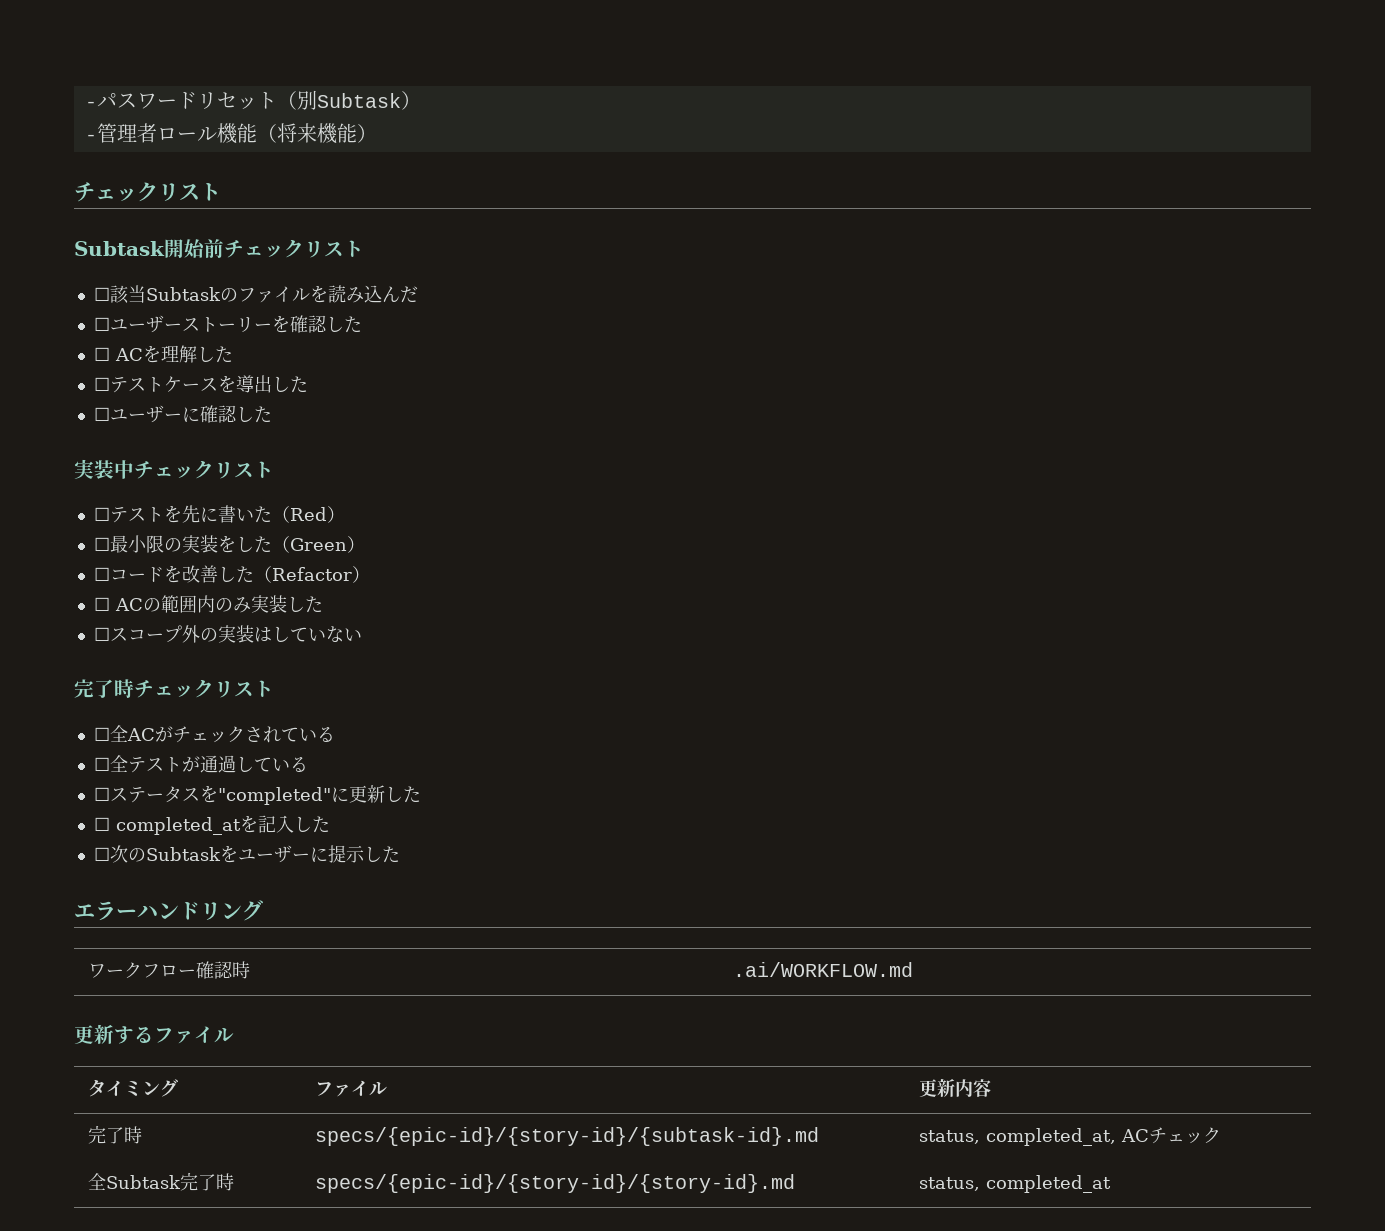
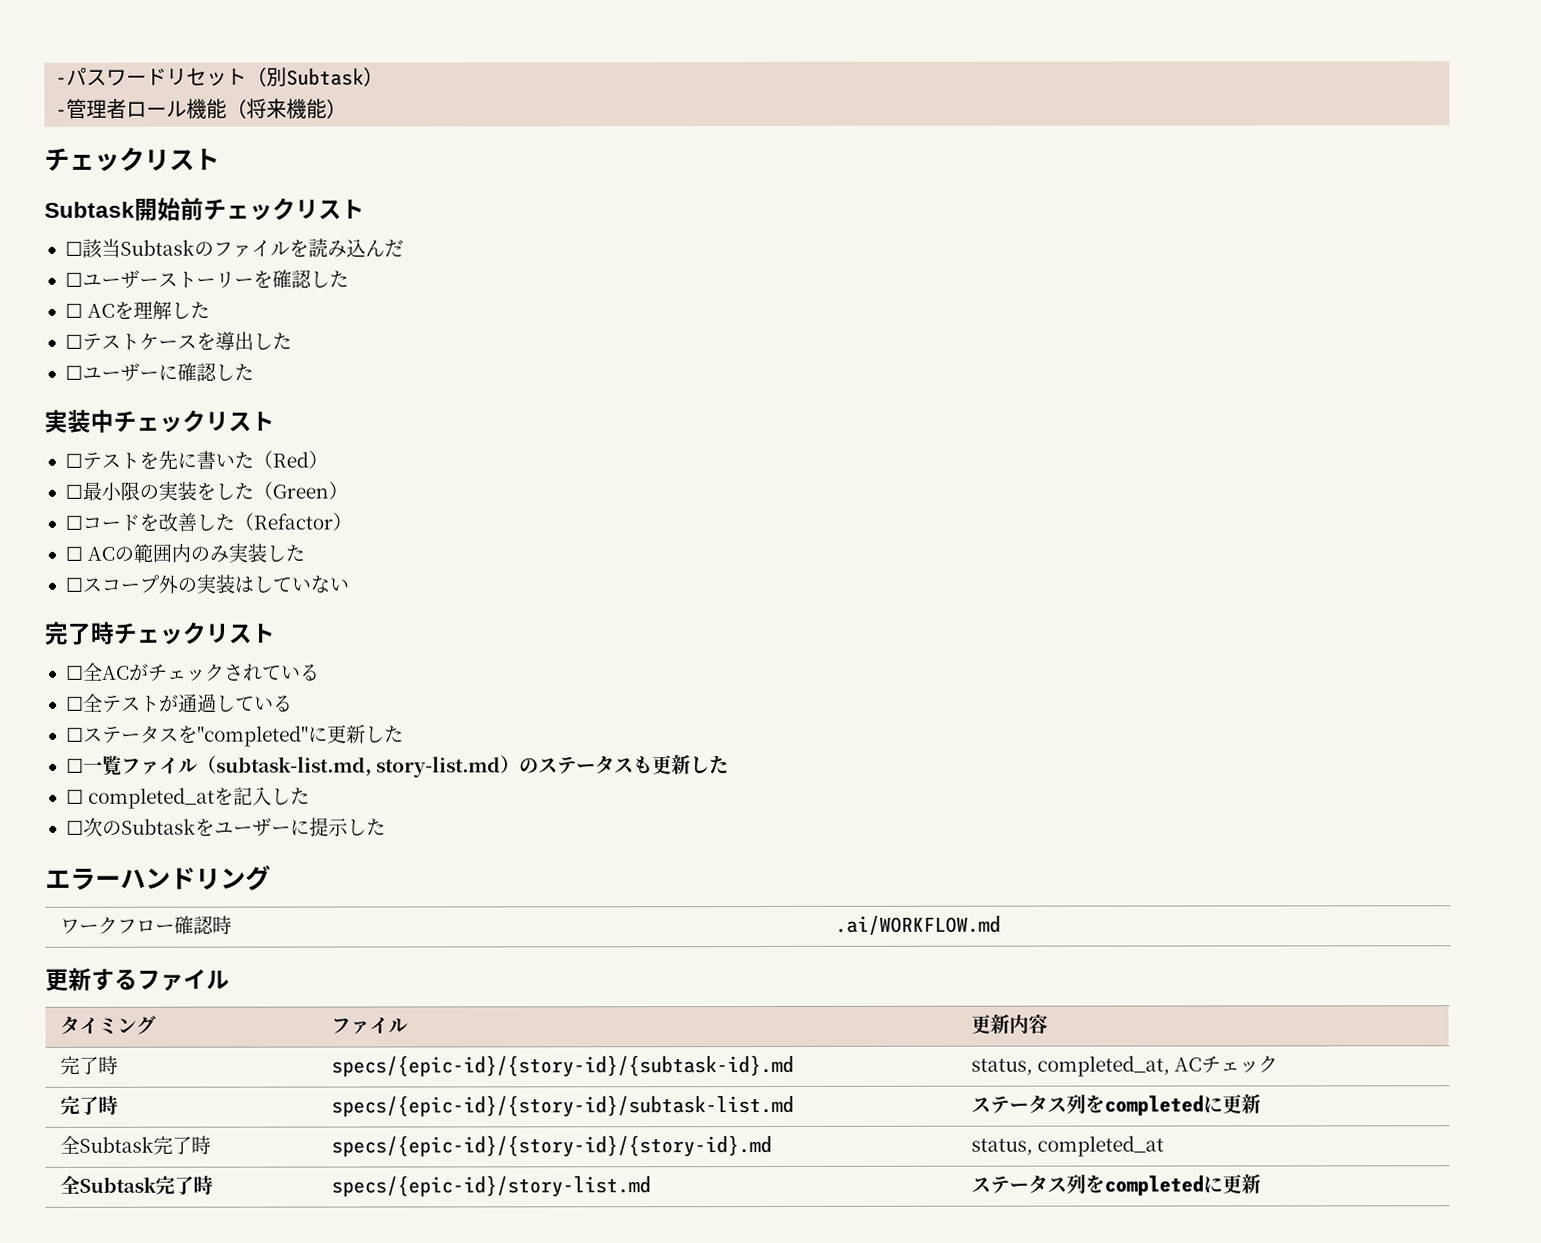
+ ☐一覧ファイル（subtask-list.md, story-list.md）のステータスも更新した
+ 完了時 | specs/{epic-id}/{story-id}/subtask-list.md | ステータス列をcompletedに更新
+ 全Subtask完了時 | specs/{epic-id}/story-list.md | ステータス列をcompletedに更新

